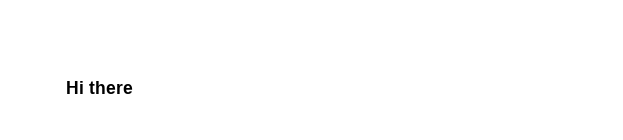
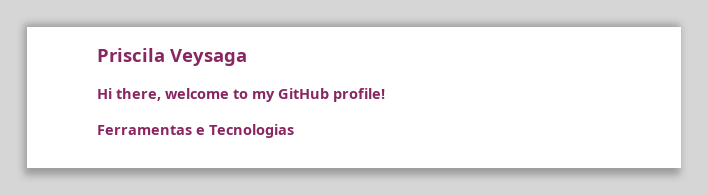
- Hi there
+ Priscila Veysaga
+ Hi there, welcome to my GitHub profile!
+ Ferramentas e Tecnologias

